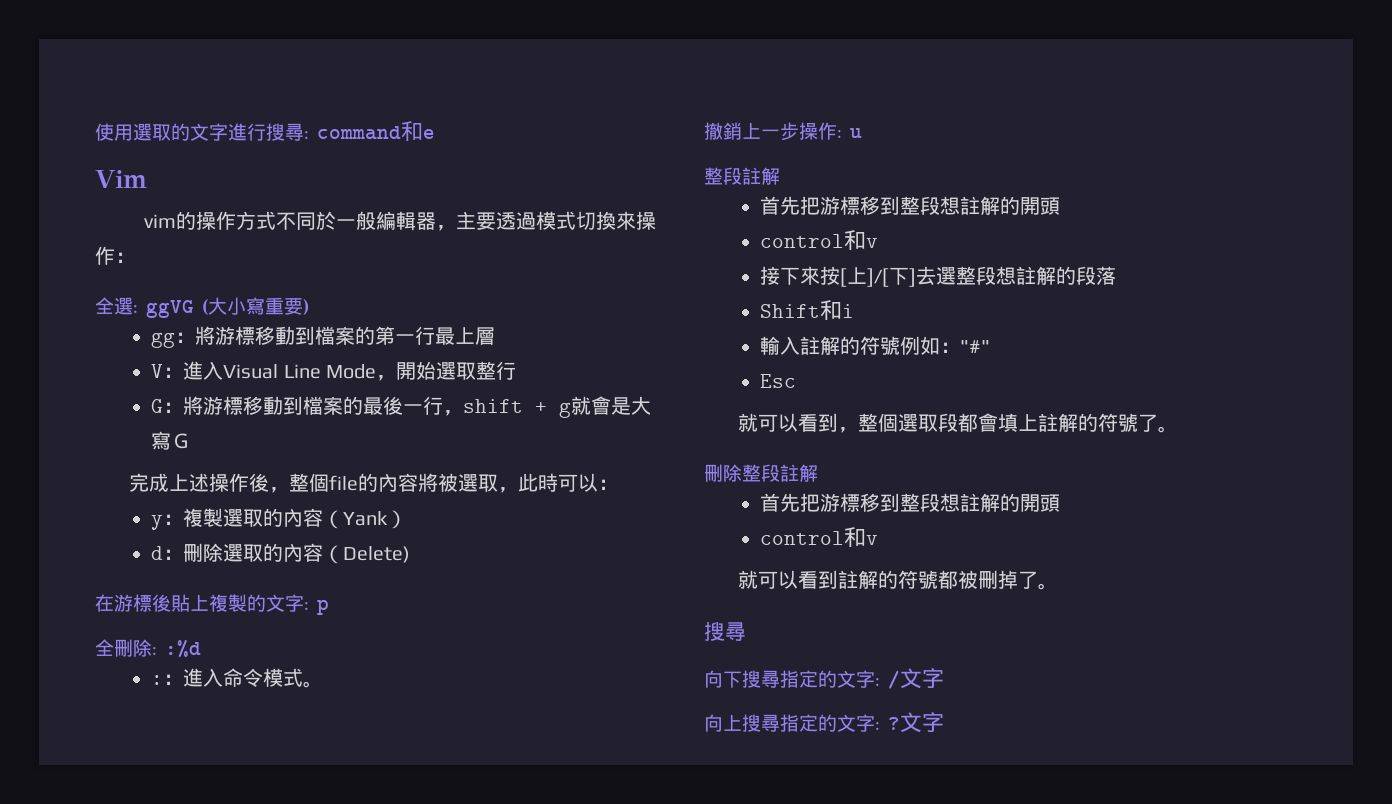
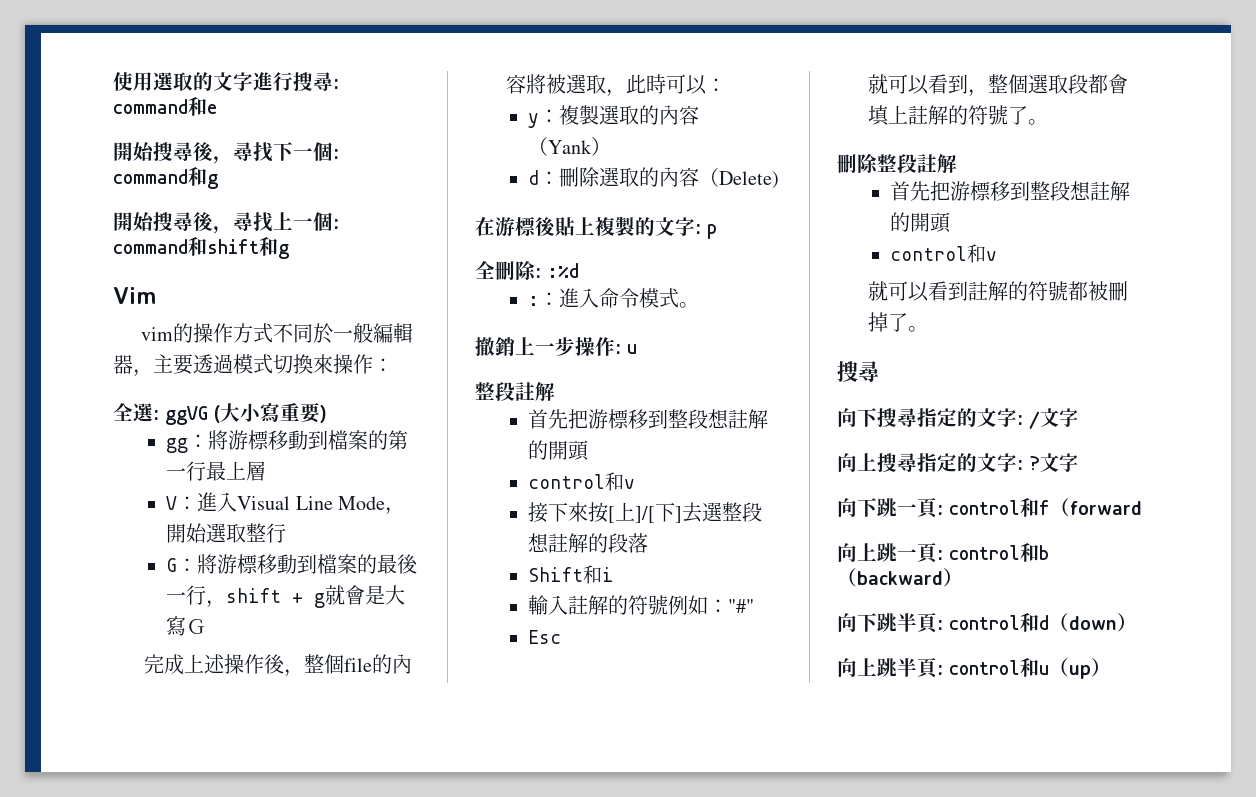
+ 開始搜尋後，尋找下一個: command和g
+ 開始搜尋後，尋找上一個: command和shift和g
+ 向下跳一頁: control和f（forward
+ 向上跳一頁: control和b（backward）
+ 向下跳半頁: control和d（down）
+ 向上跳半頁: control和u（up）

